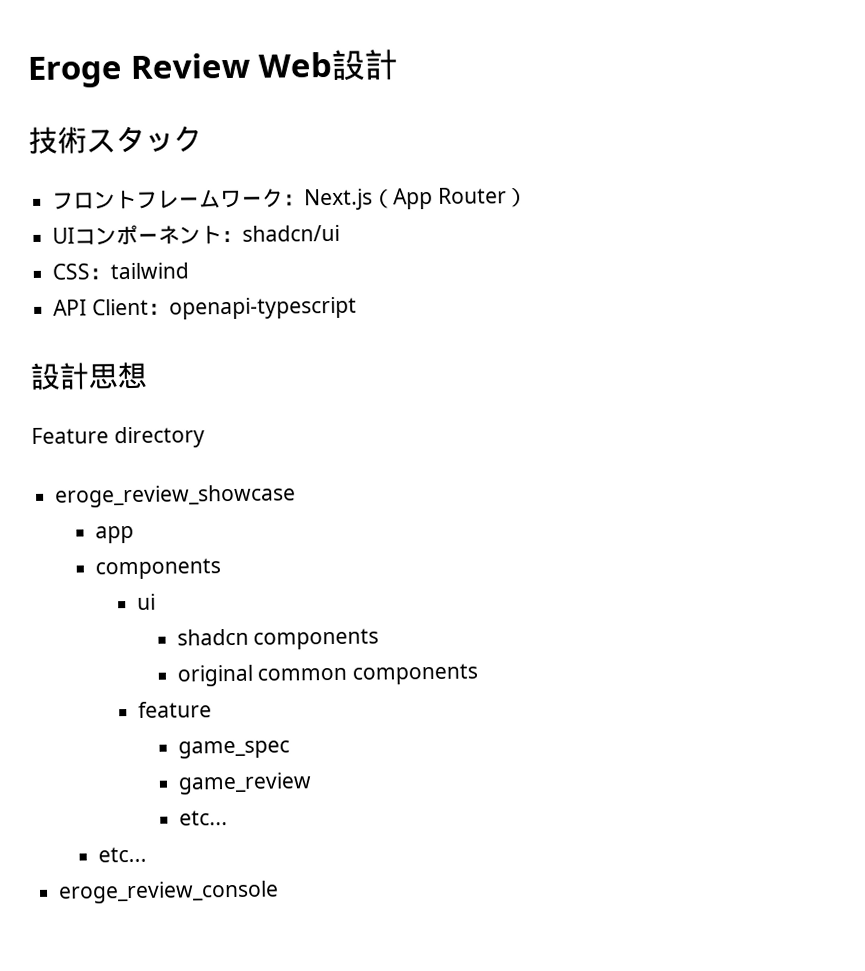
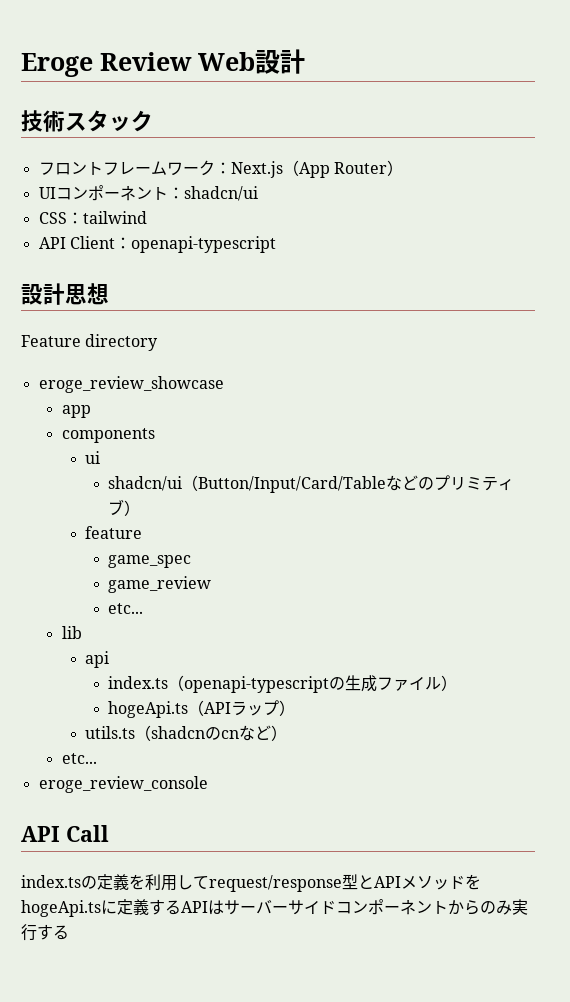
- shadcn components
- original common components
+ shadcn/ui（Button/Input/Card/Tableなどのプリミティブ）
  feature
  game_spec
  game_review
  etc...
+ lib
+ api
+ index.ts（openapi-typescriptの生成ファイル）
+ hogeApi.ts（APIラップ）
+ utils.ts（shadcnのcnなど）
  etc...
  eroge_review_console
+ API Call
+ index.tsの定義を利用してrequest/response型とAPIメソッドをhogeApi.tsに定義するAPIはサーバーサイドコンポーネントからのみ実行する

